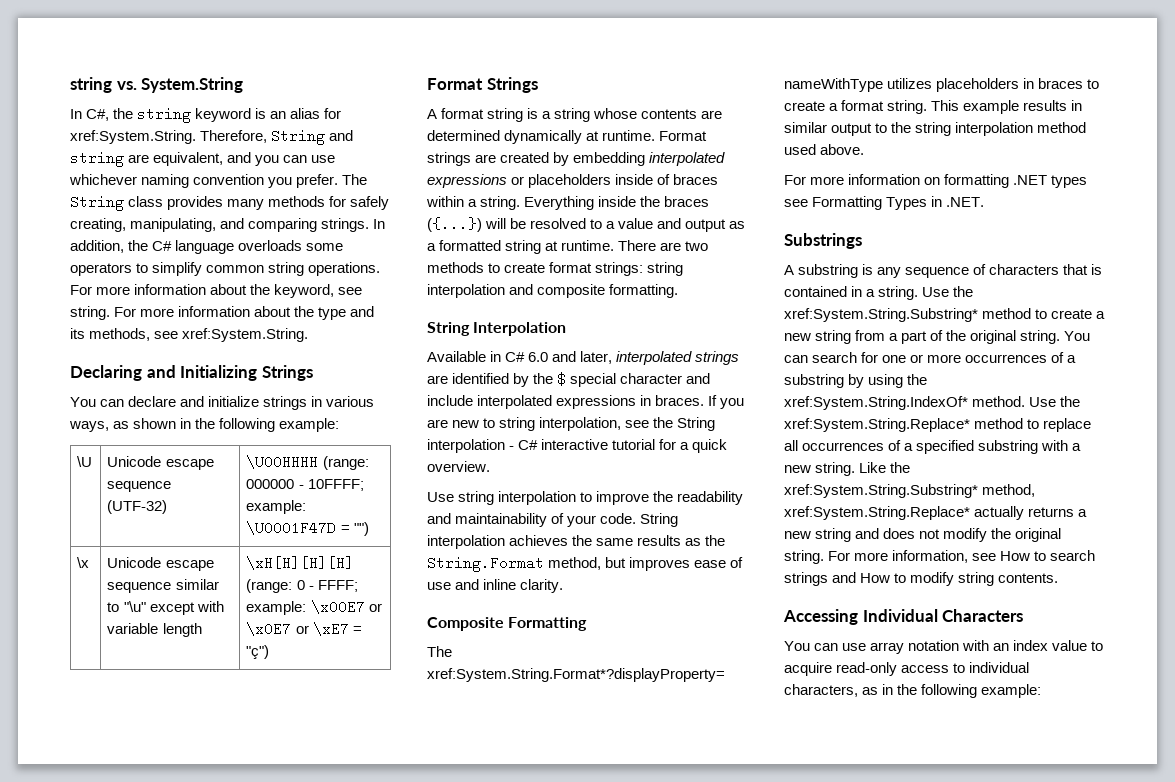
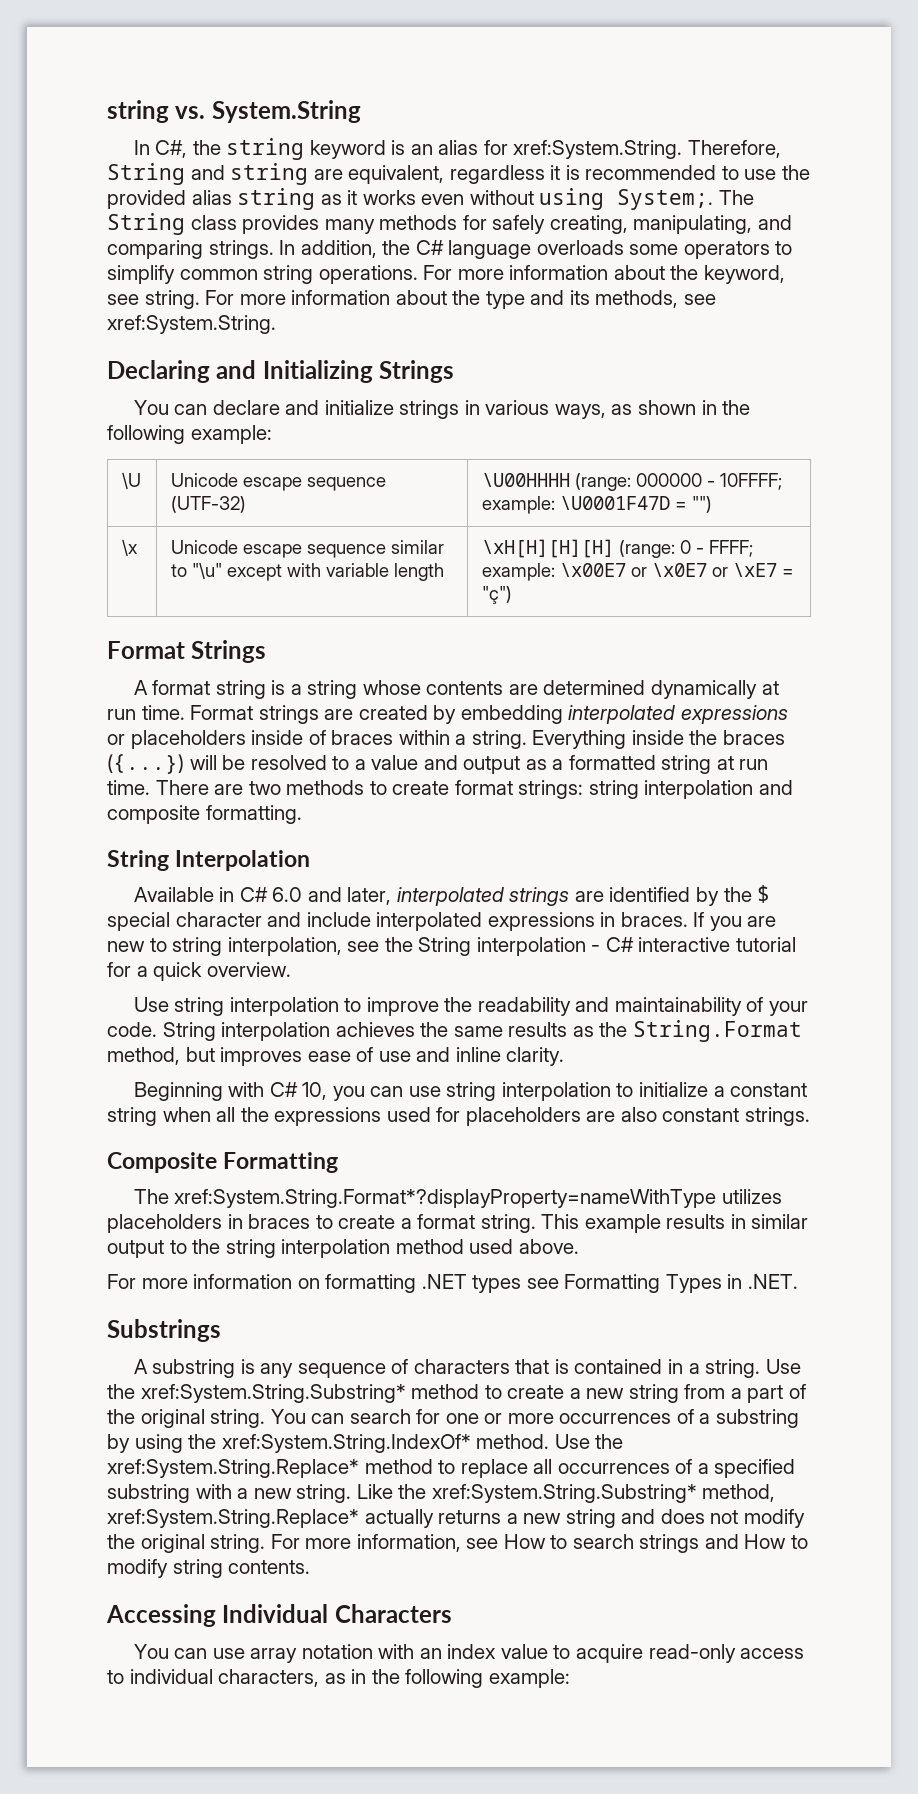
- In C#, the string keyword is an alias for xref:System.String. Therefore, String and string are equivalent, and you can use whichever naming convention you prefer.
+ In C#, the string keyword is an alias for xref:System.String. Therefore, String and string are equivalent, regardless it is recommended to use the provided alias string as it works even without using System;.
- A format string is a string whose contents are determined dynamically at runtime.
+ A format string is a string whose contents are determined dynamically at run time.
- Everything inside the braces ({...}) will be resolved to a value and output as a formatted string at runtime.
+ Everything inside the braces ({...}) will be resolved to a value and output as a formatted string at run time.
+ Beginning with C# 10, you can use string interpolation to initialize a constant string when all the expressions used for placeholders are also constant strings.

